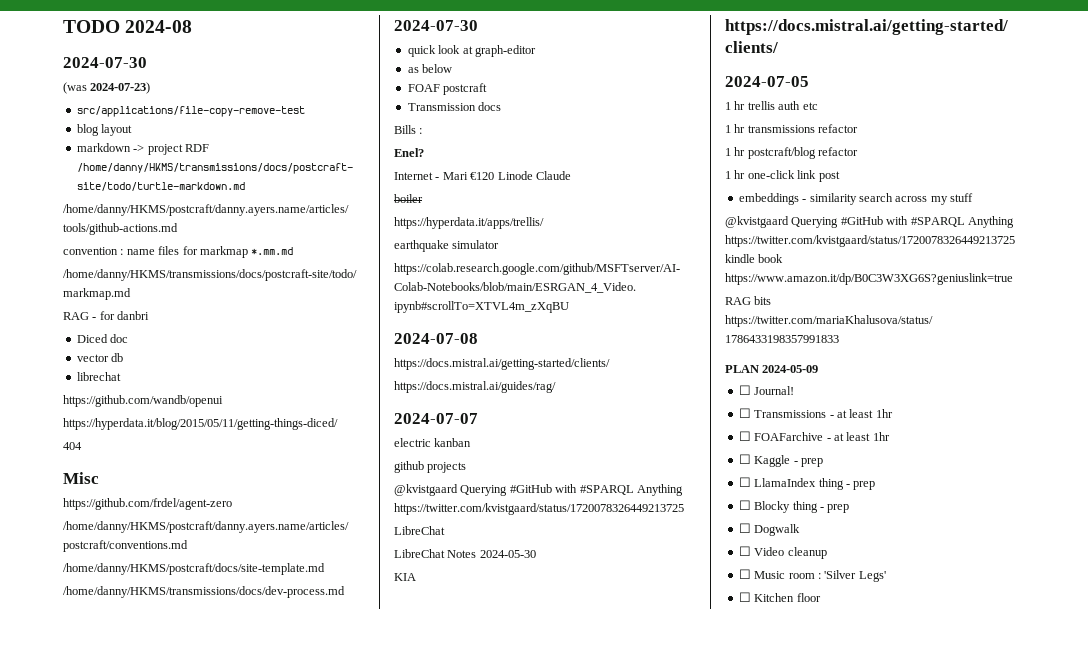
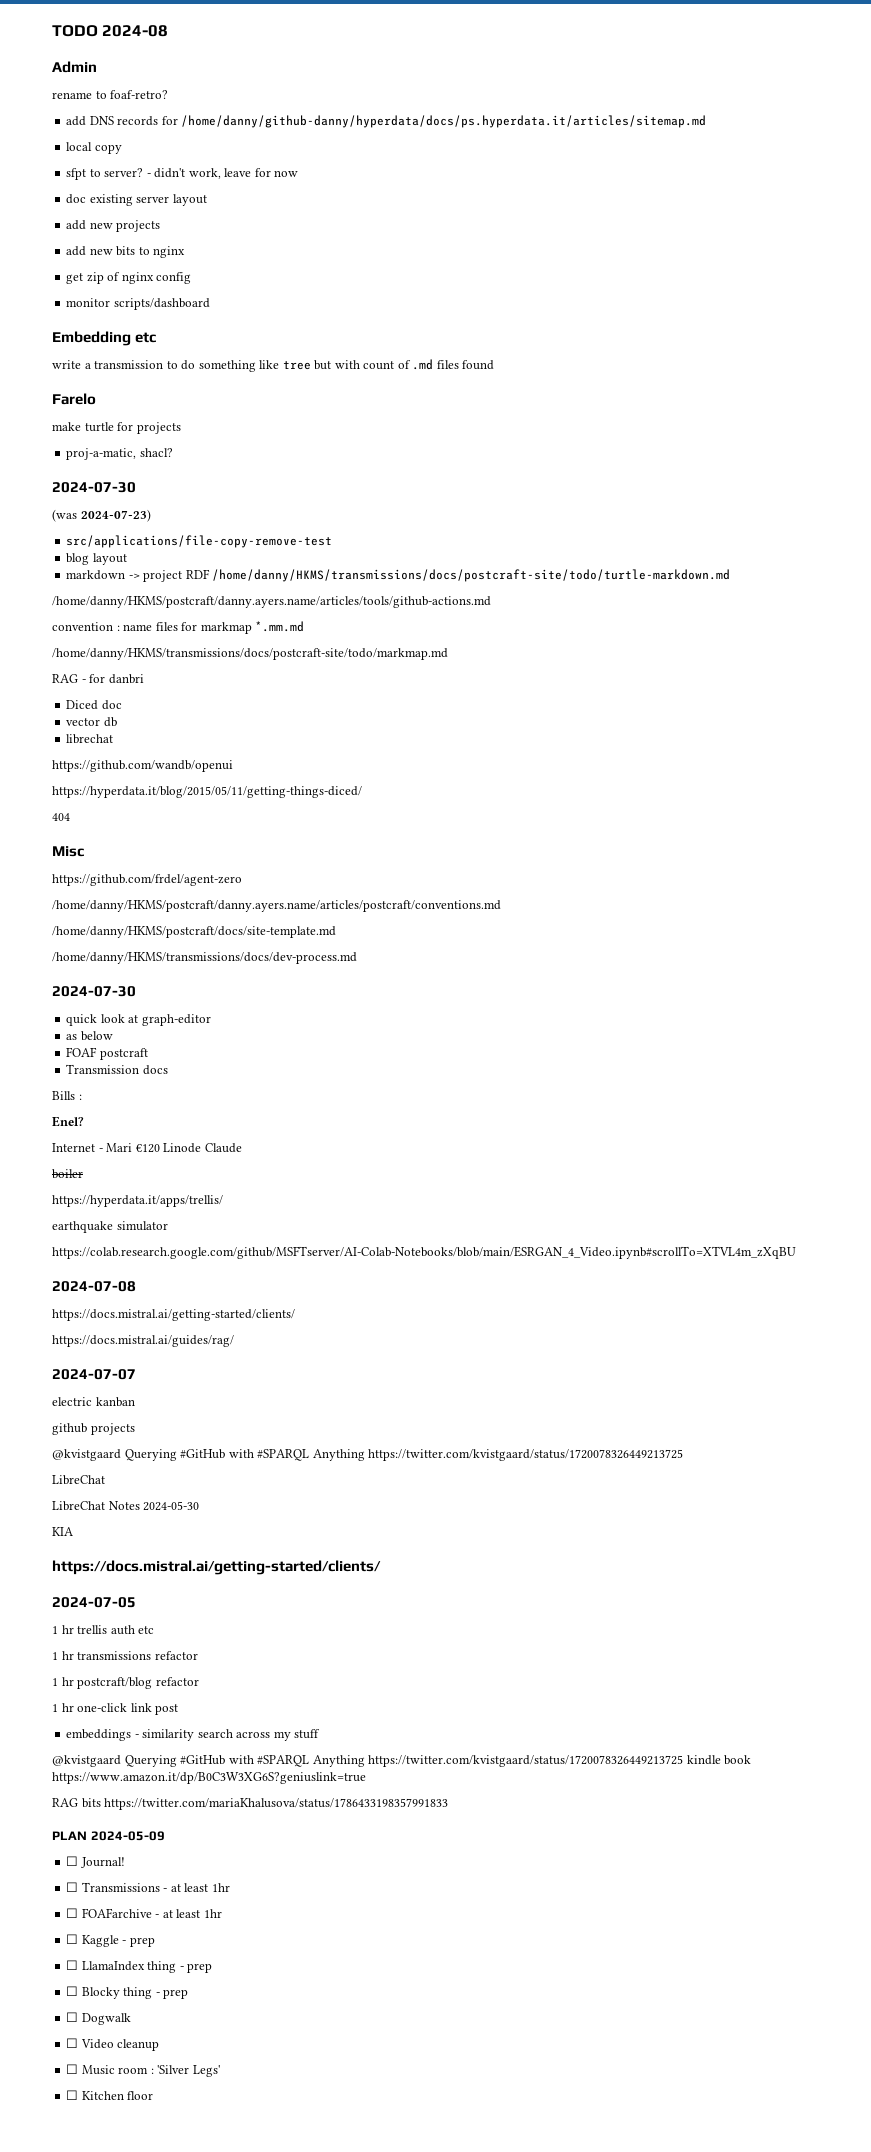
+ Admin
+ rename to foaf-retro?
+ add DNS records for /home/danny/github-danny/hyperdata/docs/ps.hyperdata.it/articles/sitemap.md
+ local copy
+ sfpt to server? - didn't work, leave for now
+ doc existing server layout
+ add new projects
+ add new bits to nginx
+ get zip of nginx config
+ monitor scripts/dashboard
+ Embedding etc
+ write a transmission to do something like tree but with count of .md files found
+ Farelo
+ make turtle for projects
+ proj-a-matic, shacl?

